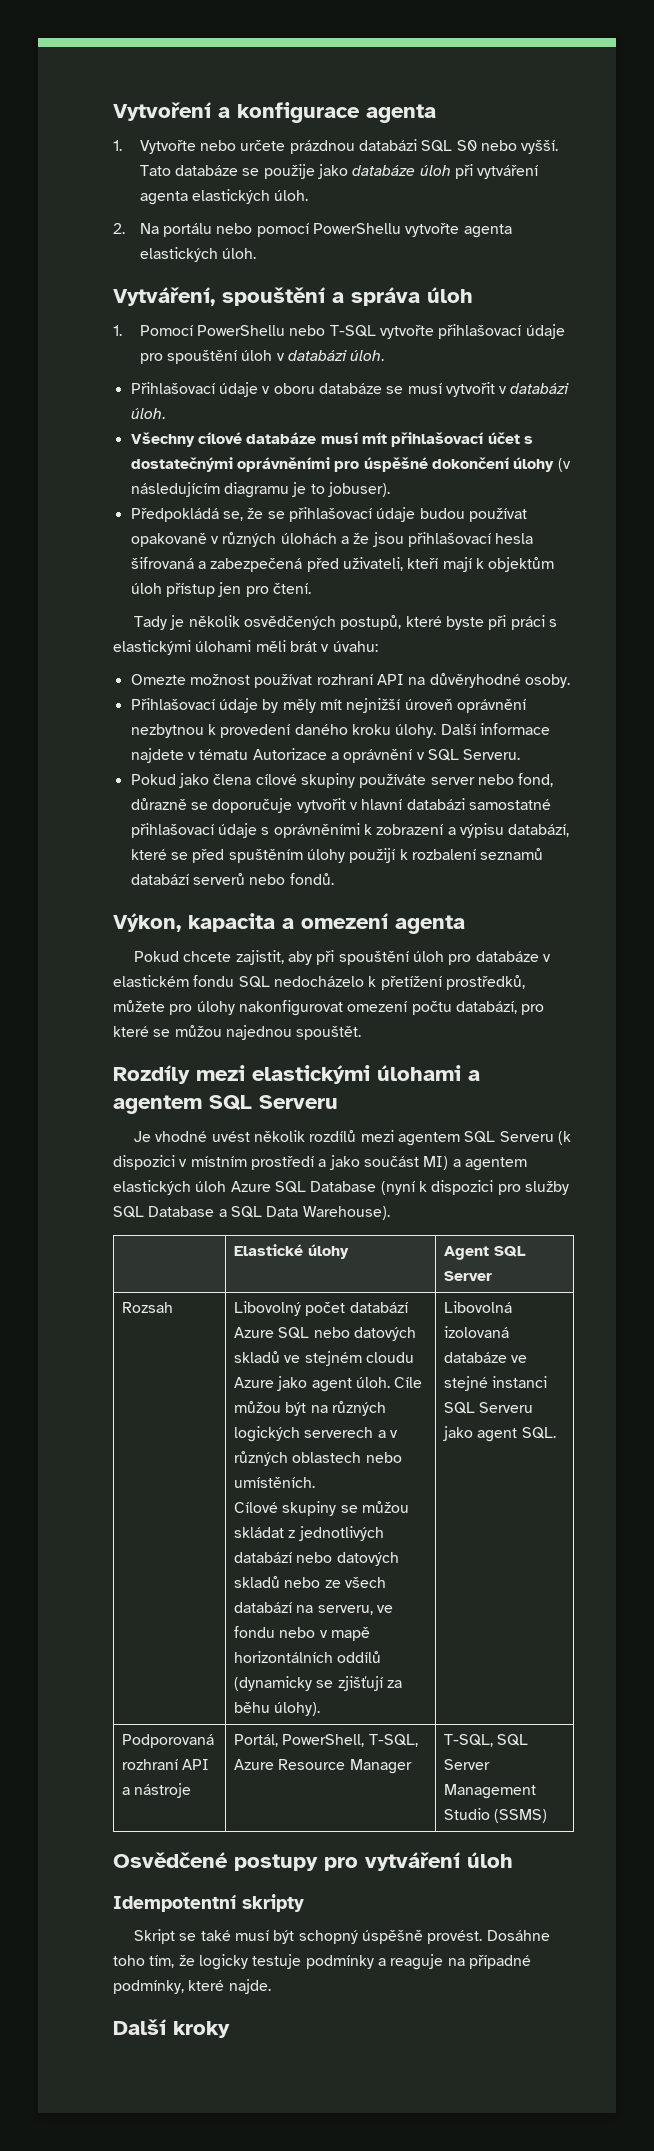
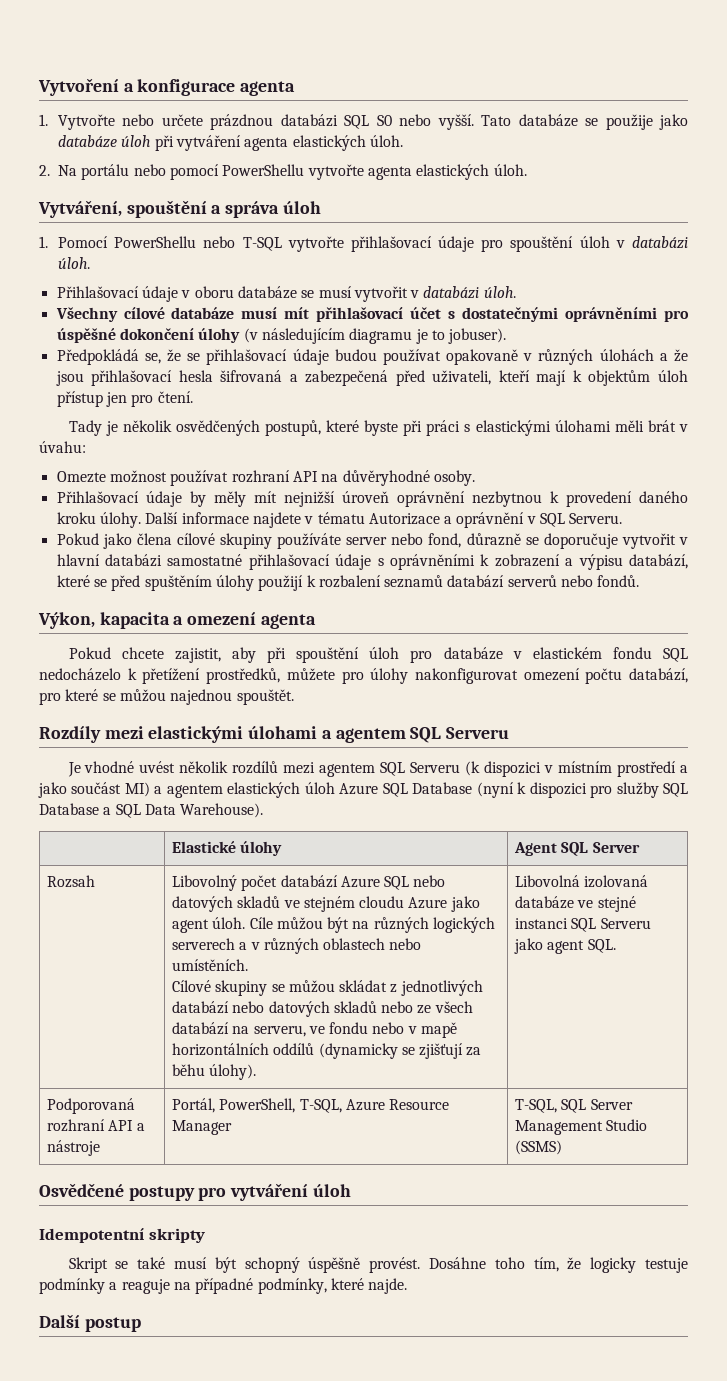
- Další kroky
+ Další postup

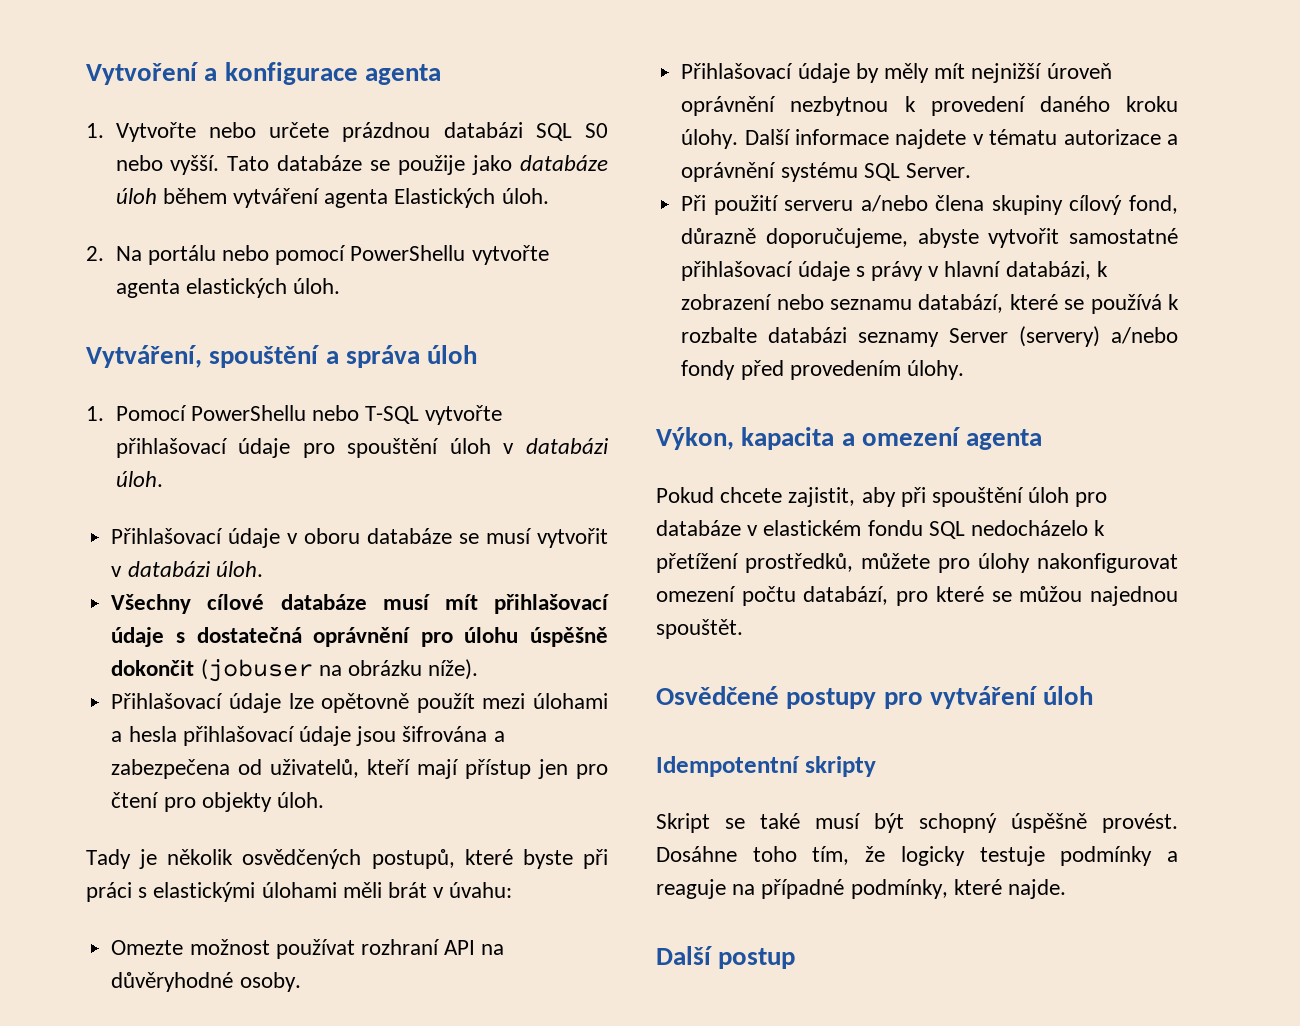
- Tato databáze se použije jako databáze úloh při vytváření agenta elastických úloh.
+ Tato databáze se použije jako databáze úloh během vytváření agenta Elastických úloh.
- Všechny cílové databáze musí mít přihlašovací účet s dostatečnými oprávněními pro úspěšné dokončení úlohy (v následujícím diagramu je to jobuser).
- Předpokládá se, že se přihlašovací údaje budou používat opakovaně v různých úlohách a že jsou přihlašovací hesla šifrovaná a zabezpečená před uživateli, kteří mají k objektům úloh přístup jen pro čtení.
+ Všechny cílové databáze musí mít přihlašovací údaje s dostatečná oprávnění pro úlohu úspěšně dokončit (jobuser na obrázku níže).
+ Přihlašovací údaje lze opětovně použít mezi úlohami a hesla přihlašovací údaje jsou šifrována a zabezpečena od uživatelů, kteří mají přístup jen pro čtení pro objekty úloh.
- Další informace najdete v tématu Autorizace a oprávnění v SQL Serveru.
- Pokud jako člena cílové skupiny používáte server nebo fond, důrazně se doporučuje vytvořit v hlavní databázi samostatné přihlašovací údaje s oprávněními k zobrazení a výpisu databází, které se před spuštěním úlohy použijí k rozbalení seznamů databází serverů nebo fondů.
+ Další informace najdete v tématu autorizace a oprávnění systému SQL Server.
+ Při použití serveru a/nebo člena skupiny cílový fond, důrazně doporučujeme, abyste vytvořit samostatné přihlašovací údaje s právy v hlavní databázi, k zobrazení nebo seznamu databází, které se používá k rozbalte databázi seznamy Server (servery) a/nebo fondy před provedením úlohy.
- Rozdíly mezi elastickými úlohami a agentem SQL Serveru
- Je vhodné uvést několik rozdílů mezi agentem SQL Serveru (k dispozici v místním prostředí a jako součást MI) a agentem elastických úloh Azure SQL Database (nyní k dispozici pro služby SQL Database a SQL Data Warehouse).
- | Elastické úlohy | Agent SQL Server
- Rozsah | Libovolný počet databází Azure SQL nebo datových skladů ve stejném cloudu Azure jako agent úloh. Cíle můžou být na různých logických serverech a v různých oblastech nebo umístěních.
- Cílové skupiny se můžou skládat z jednotlivých databází nebo datových skladů nebo ze všech databází na serveru, ve fondu nebo v mapě horizontálních oddílů (dynamicky se zjišťují za běhu úlohy). | Libovolná izolovaná databáze ve stejné instanci SQL Serveru jako agent SQL.
- Podporovaná rozhraní API a nástroje | Portál, PowerShell, T-SQL, Azure Resource Manager | T-SQL, SQL Server Management Studio (SSMS)

